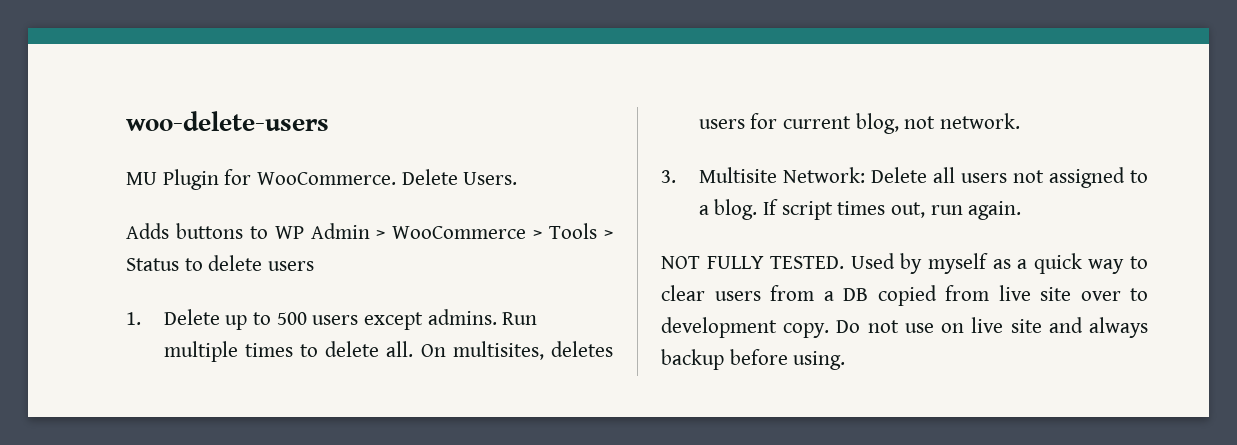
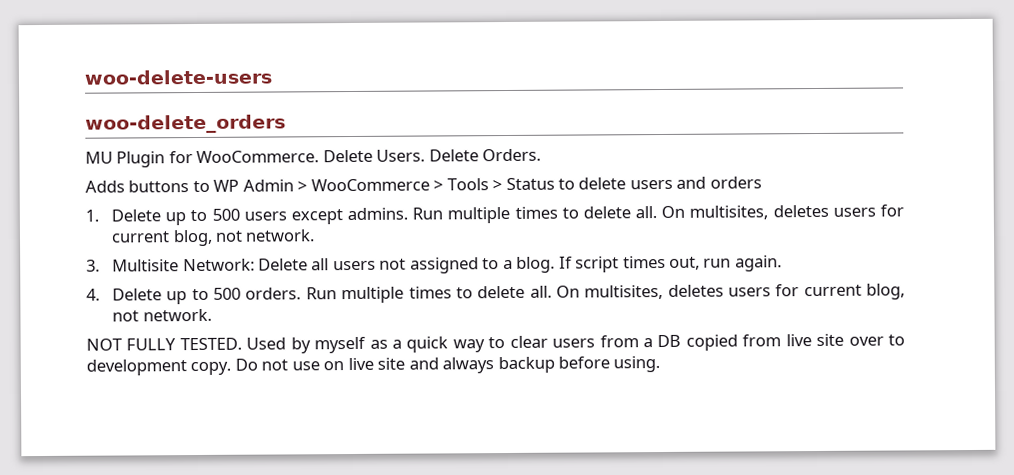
+ woo-delete_orders
+ Delete Orders.
- Adds buttons to WP Admin > WooCommerce > Tools > Status to delete users
+ Adds buttons to WP Admin > WooCommerce > Tools > Status to delete users and orders
+ 4. Delete up to 500 orders. Run multiple times to delete all. On multisites, deletes users for current blog, not network.

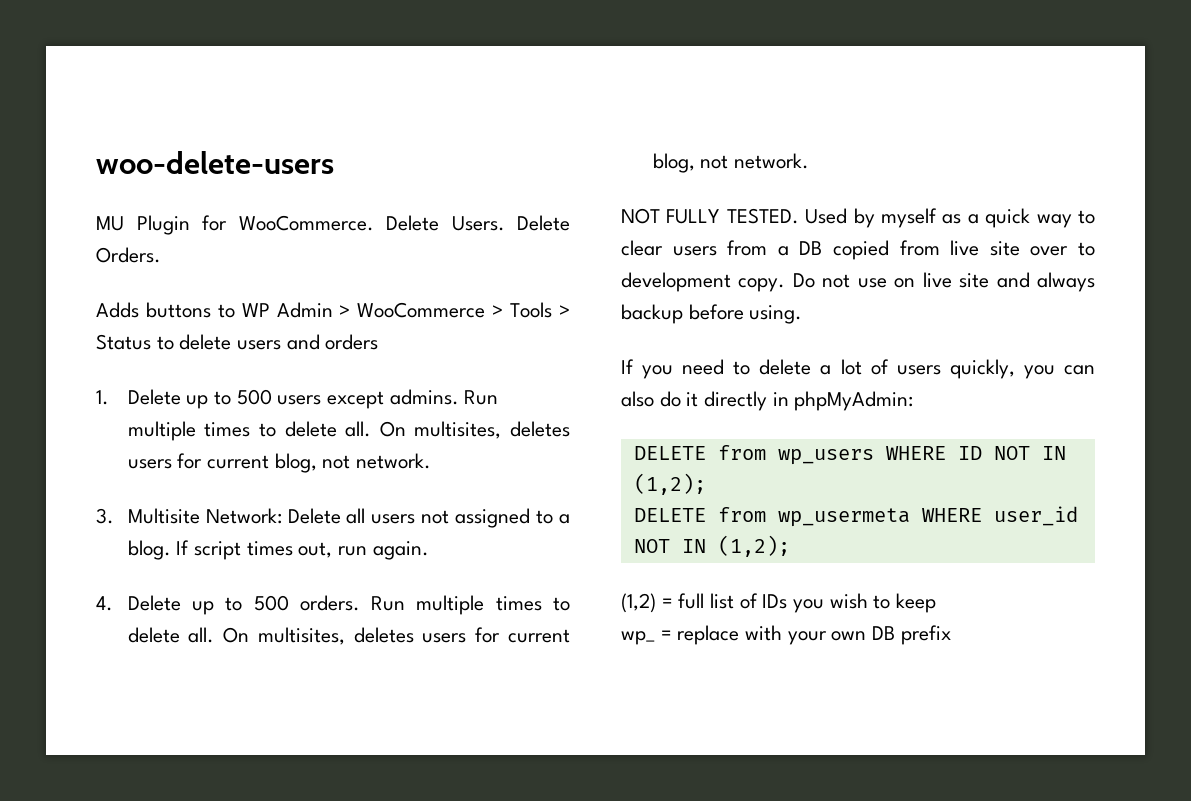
- woo-delete_orders
+ If you need to delete a lot of users quickly, you can also do it directly in phpMyAdmin:
+ DELETE from wp_users WHERE ID NOT IN (1,2);
+ DELETE from wp_usermeta WHERE user_id NOT IN (1,2);
+ (1,2) = full list of IDs you wish to keep
+ wp_ = replace with your own DB prefix

